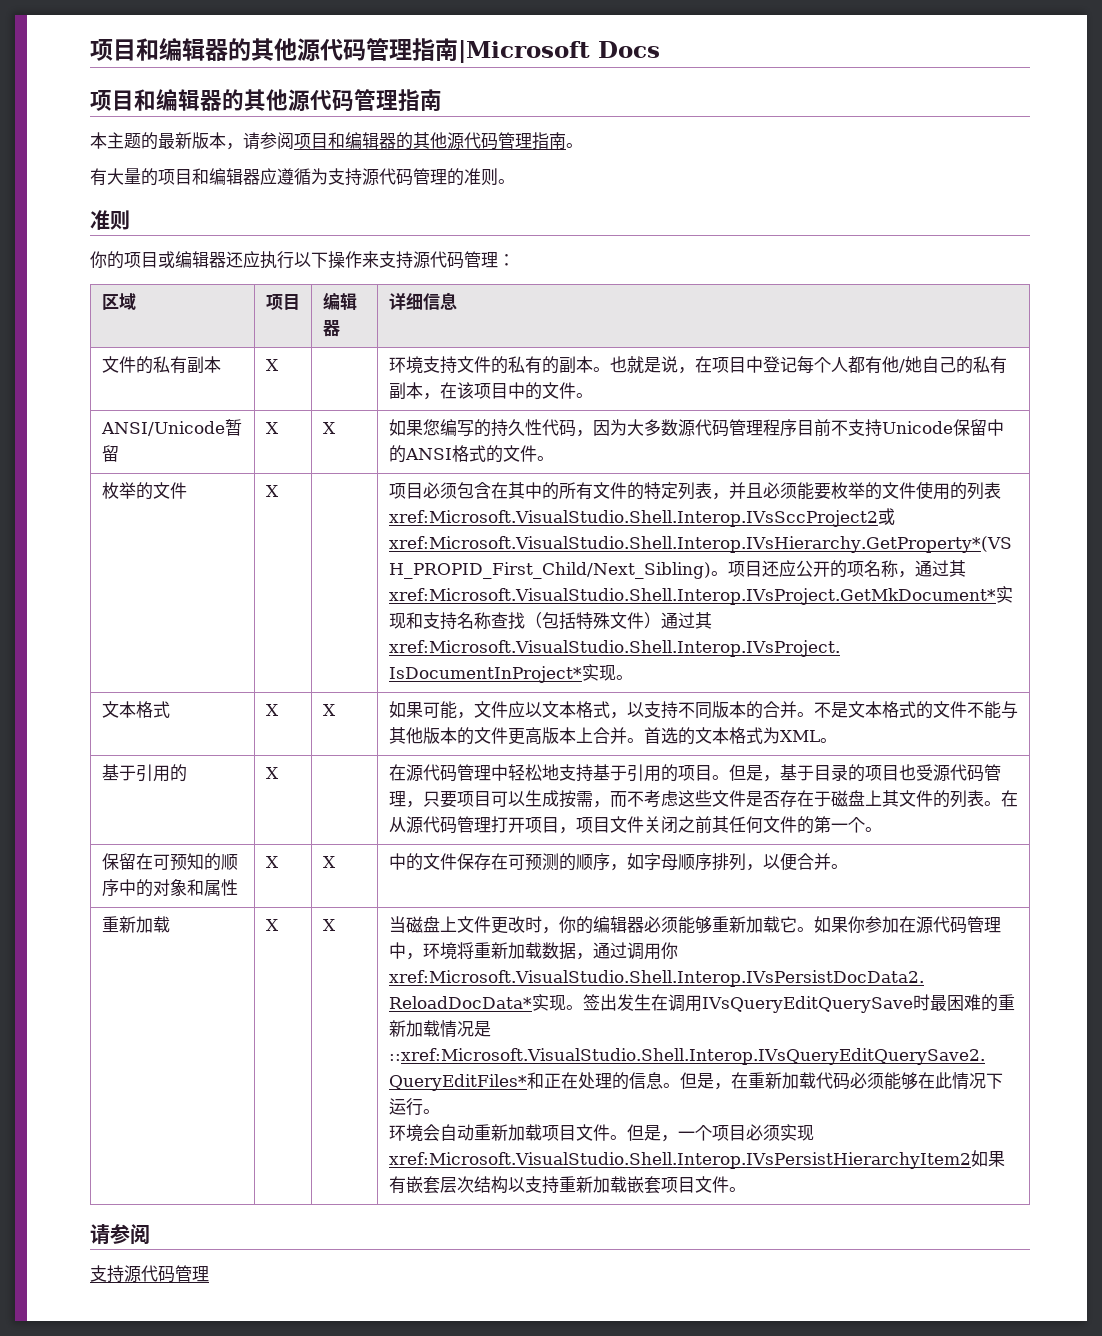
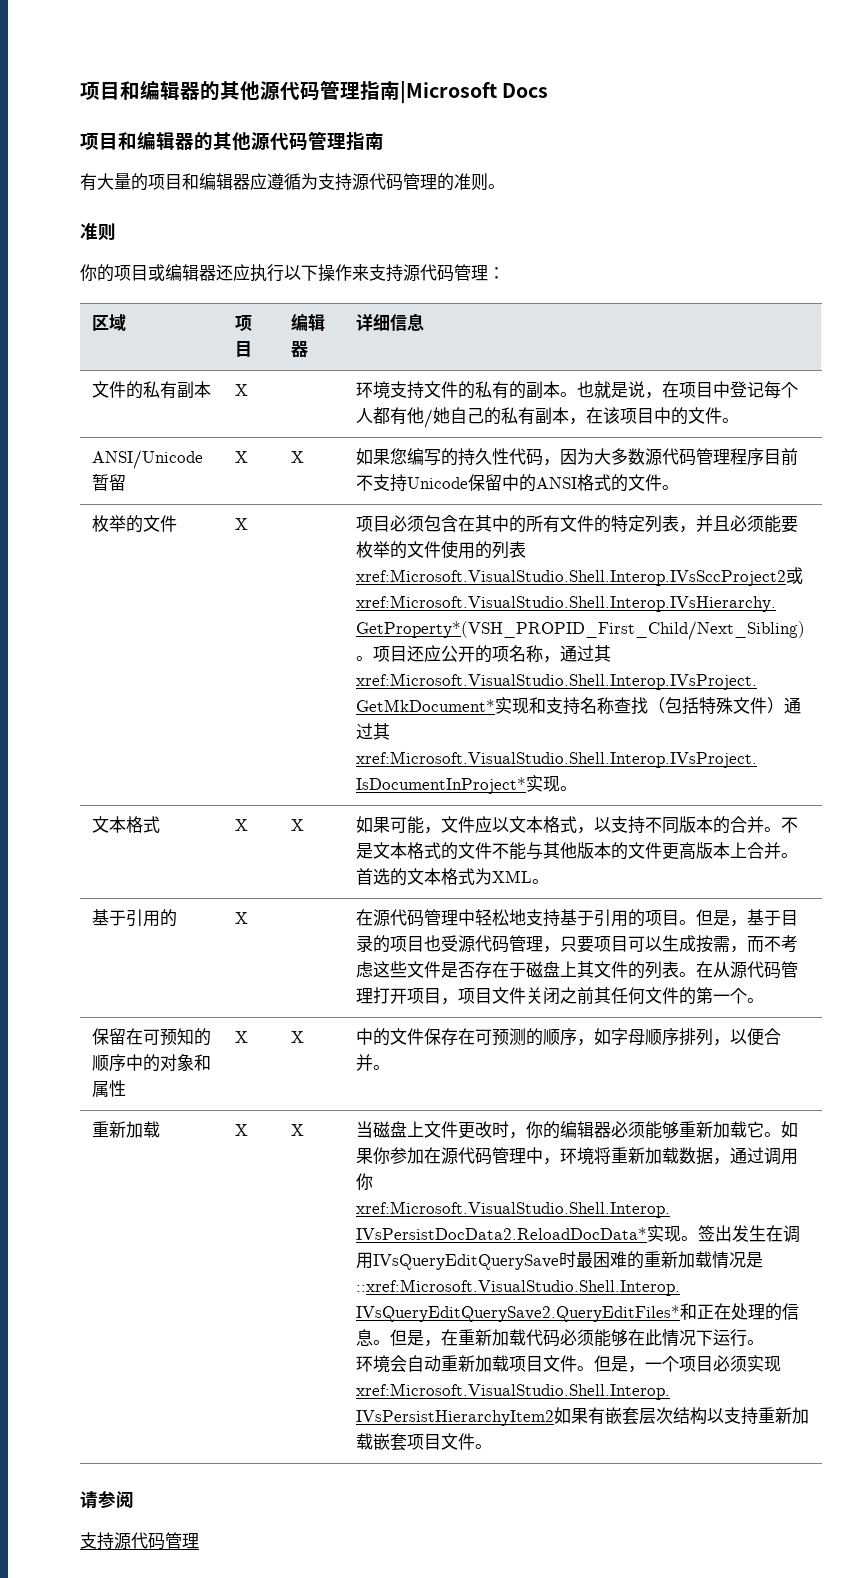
- 本主题的最新版本，请参阅项目和编辑器的其他源代码管理指南。

